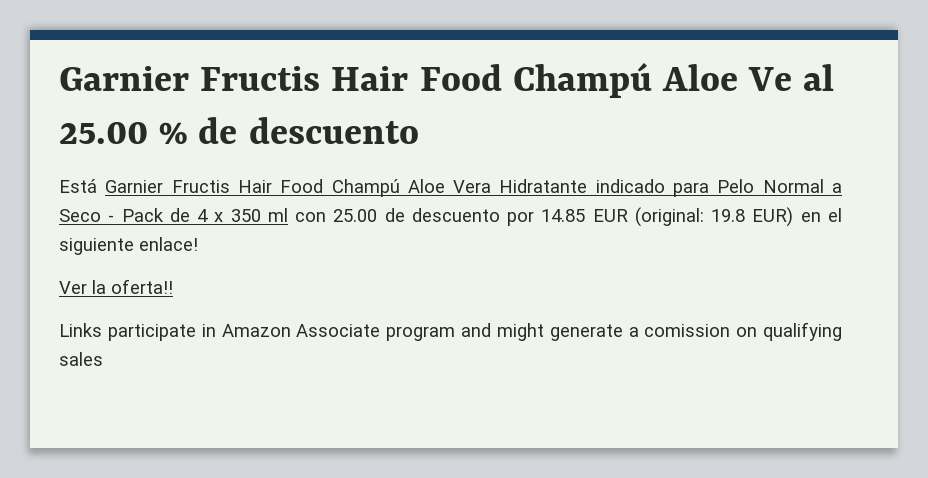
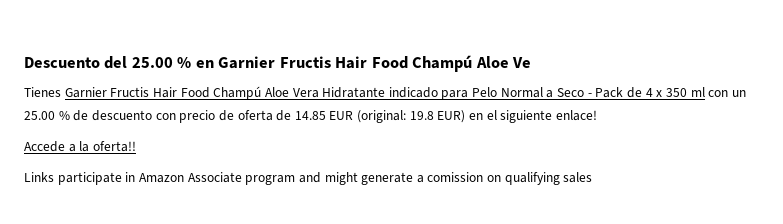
- Garnier Fructis Hair Food Champú Aloe Ve al 25.00 % de descuento
- Está Garnier Fructis Hair Food Champú Aloe Vera Hidratante indicado para Pelo Normal a Seco - Pack de 4 x 350 ml con 25.00 de descuento por 14.85 EUR (original: 19.8 EUR) en el siguiente enlace!
+ Descuento del 25.00 % en Garnier Fructis Hair Food Champú Aloe Ve
+ Tienes Garnier Fructis Hair Food Champú Aloe Vera Hidratante indicado para Pelo Normal a Seco - Pack de 4 x 350 ml con un 25.00 % de descuento con precio de oferta de 14.85 EUR (original: 19.8 EUR) en el siguiente enlace!
- Ver la oferta!!
+ Accede a la oferta!!

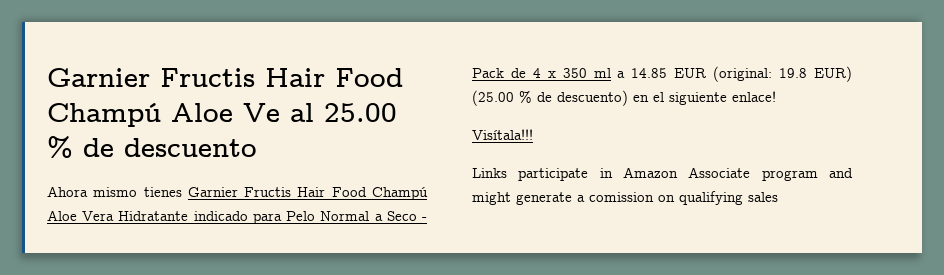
- Descuento del 25.00 % en Garnier Fructis Hair Food Champú Aloe Ve
- Tienes Garnier Fructis Hair Food Champú Aloe Vera Hidratante indicado para Pelo Normal a Seco - Pack de 4 x 350 ml con un 25.00 % de descuento con precio de oferta de 14.85 EUR (original: 19.8 EUR) en el siguiente enlace!
+ Garnier Fructis Hair Food Champú Aloe Ve al 25.00 % de descuento
+ Ahora mismo tienes Garnier Fructis Hair Food Champú Aloe Vera Hidratante indicado para Pelo Normal a Seco - Pack de 4 x 350 ml a 14.85 EUR (original: 19.8 EUR) (25.00 % de descuento) en el siguiente enlace!
- Accede a la oferta!!
+ Visítala!!!

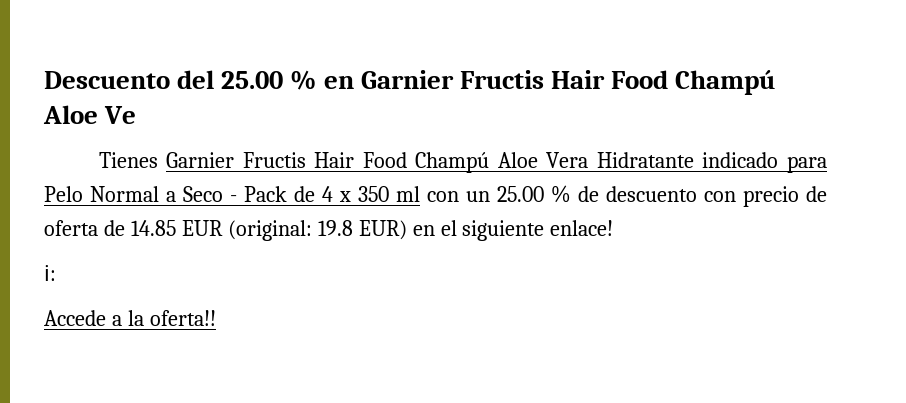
- Garnier Fructis Hair Food Champú Aloe Ve al 25.00 % de descuento
- Ahora mismo tienes Garnier Fructis Hair Food Champú Aloe Vera Hidratante indicado para Pelo Normal a Seco - Pack de 4 x 350 ml a 14.85 EUR (original: 19.8 EUR) (25.00 % de descuento) en el siguiente enlace!
+ Descuento del 25.00 % en Garnier Fructis Hair Food Champú Aloe Ve
+ Tienes Garnier Fructis Hair Food Champú Aloe Vera Hidratante indicado para Pelo Normal a Seco - Pack de 4 x 350 ml con un 25.00 % de descuento con precio de oferta de 14.85 EUR (original: 19.8 EUR) en el siguiente enlace!
- Visítala!!!
- Links participate in Amazon Associate program and might generate a comission on qualifying sales
+ ℹ:
+ Accede a la oferta!!

